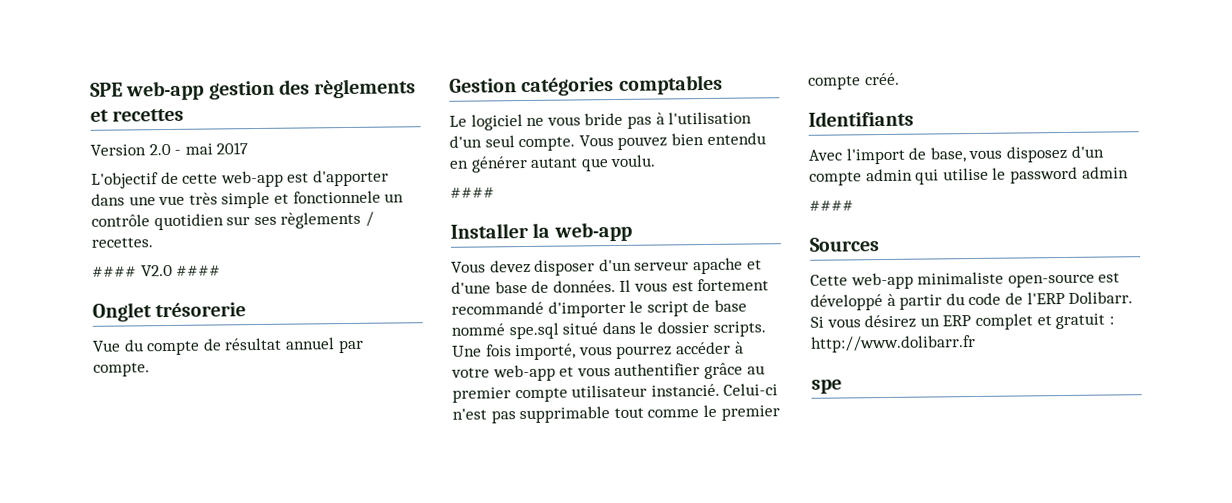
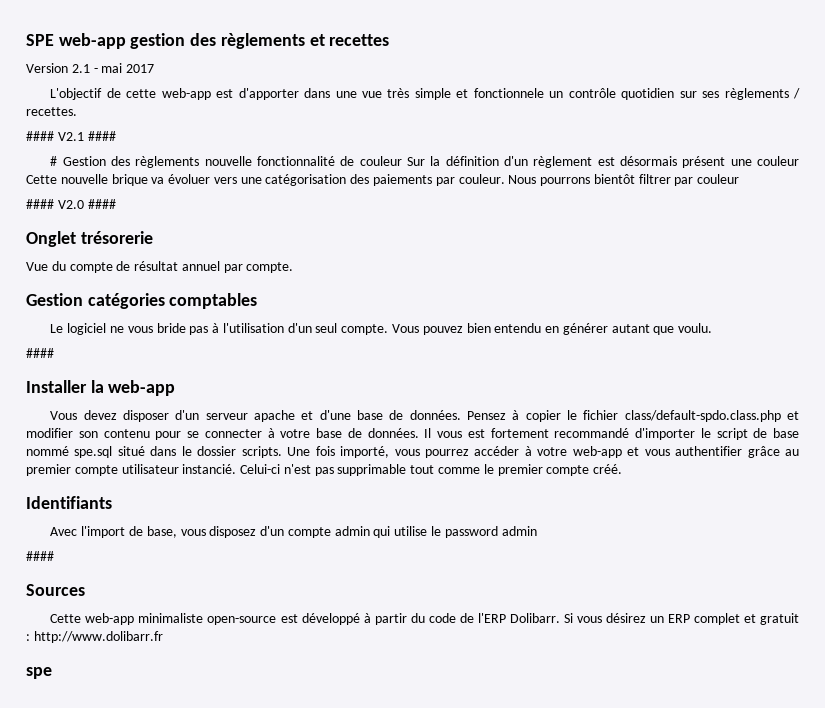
- Version 2.0 - mai 2017
+ Version 2.1 - mai 2017
+ #### V2.1 ####
+ # Gestion des règlements nouvelle fonctionnalité de couleur Sur la définition d'un règlement est désormais présent une couleur Cette nouvelle brique va évoluer vers une catégorisation des paiements par couleur. Nous pourrons bientôt filtrer par couleur
+ Pensez à copier le fichier class/default-spdo.class.php et modifier son contenu pour se connecter à votre base de données.

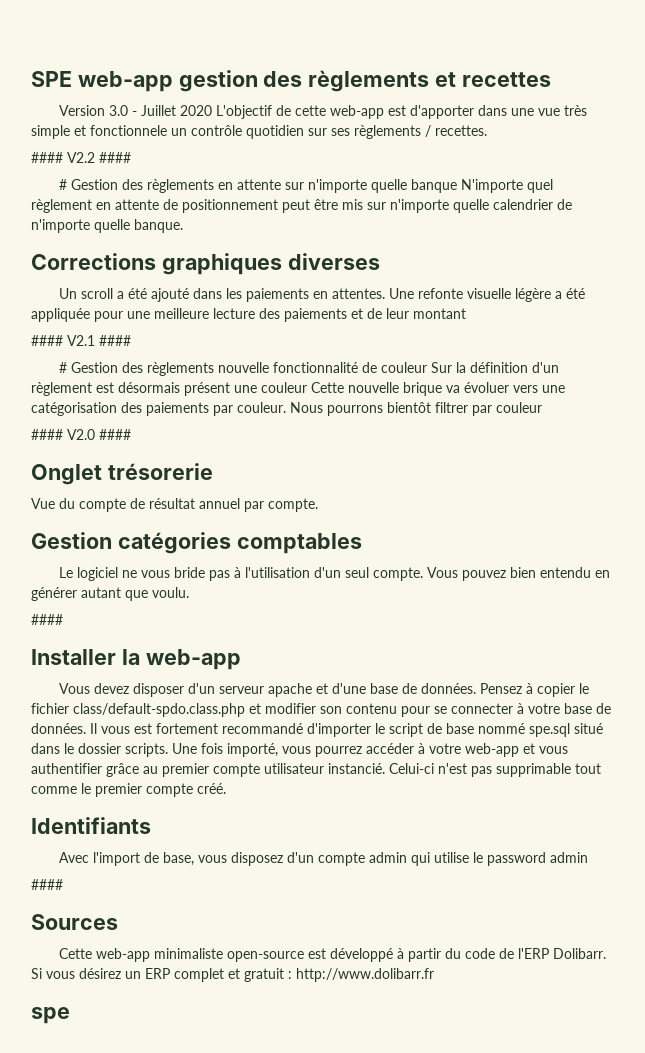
- Version 2.1 - mai 2017
- L'objectif de cette web-app est d'apporter dans une vue très simple et fonctionnele un contrôle quotidien sur ses règlements / recettes.
+ Version 3.0 - Juillet 2020 L'objectif de cette web-app est d'apporter dans une vue très simple et fonctionnele un contrôle quotidien sur ses règlements / recettes.
+ #### V2.2 ####
+ # Gestion des règlements en attente sur n'importe quelle banque N'importe quel règlement en attente de positionnement peut être mis sur n'importe quelle calendrier de n'importe quelle banque.
+ Corrections graphiques diverses
+ Un scroll a été ajouté dans les paiements en attentes. Une refonte visuelle légère a été appliquée pour une meilleure lecture des paiements et de leur montant

